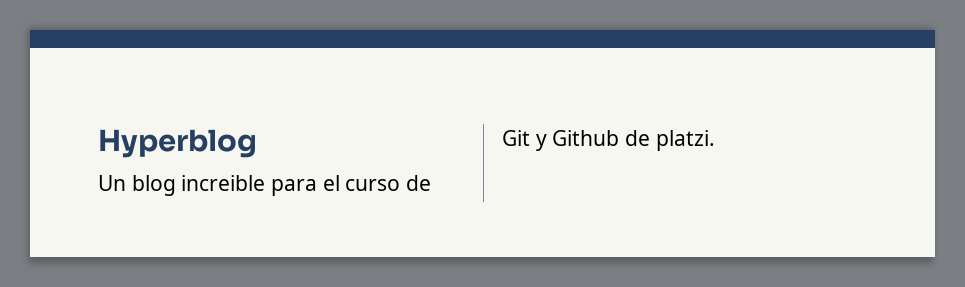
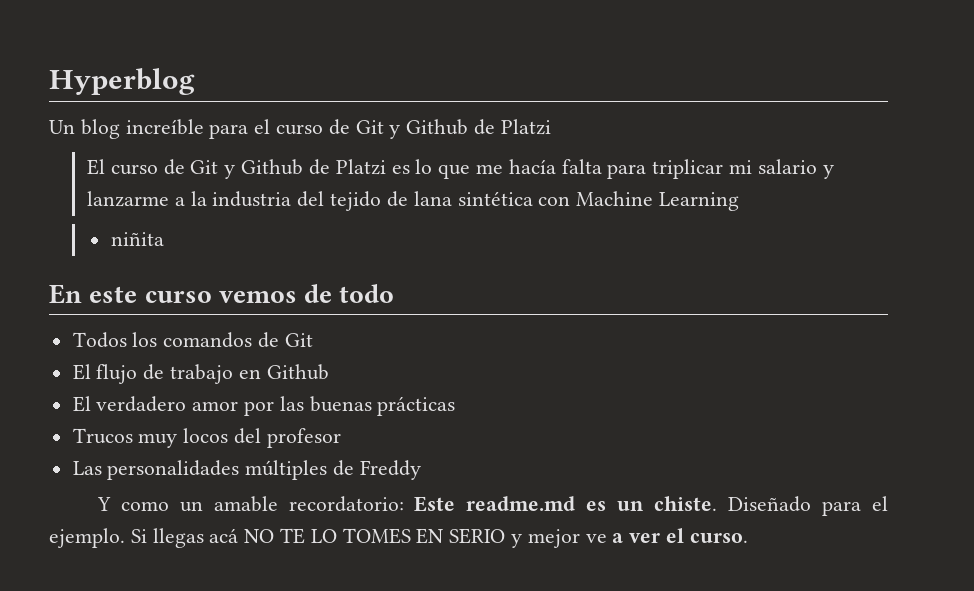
- Un blog increible para el curso de Git y Github de platzi.
+ Un blog increíble para el curso de Git y Github de Platzi
+ El curso de Git y Github de Platzi es lo que me hacía falta para triplicar mi salario y lanzarme a la industria del tejido de lana sintética con Machine Learning
+ niñita
+ En este curso vemos de todo
+ Todos los comandos de Git
+ El flujo de trabajo en Github
+ El verdadero amor por las buenas prácticas
+ Trucos muy locos del profesor
+ Las personalidades múltiples de Freddy
+ Y como un amable recordatorio: Este readme.md es un chiste. Diseñado para el ejemplo. Si llegas acá NO TE LO TOMES EN SERIO y mejor ve a ver el curso.

